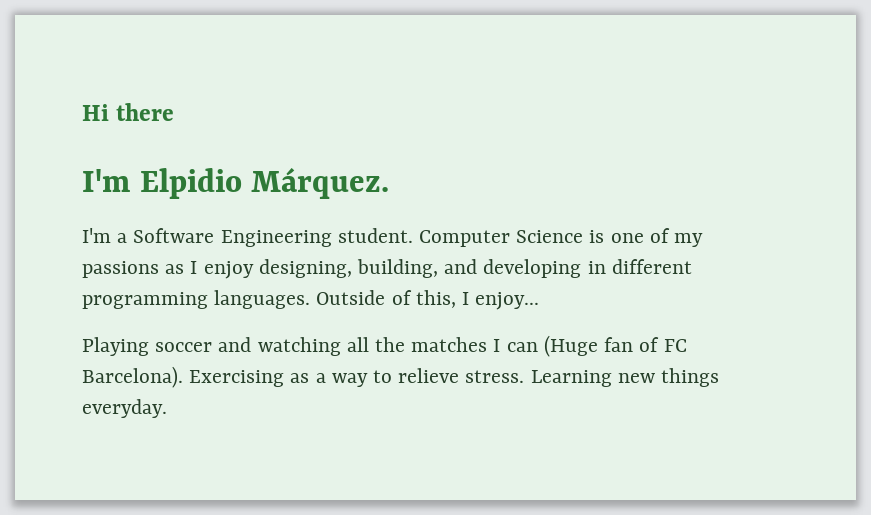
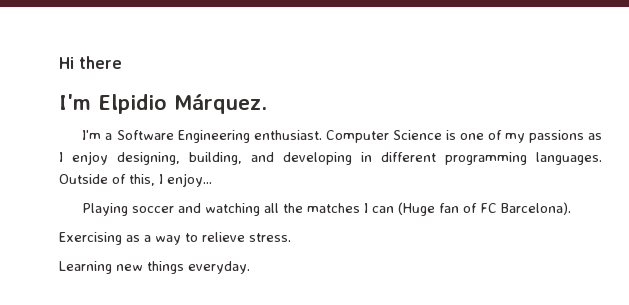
- I'm a Software Engineering student.
+ I'm a Software Engineering enthusiast.
- Playing soccer and watching all the matches I can (Huge fan of FC Barcelona). Exercising as a way to relieve stress. Learning new things everyday.
+ Playing soccer and watching all the matches I can (Huge fan of FC Barcelona).
+ Exercising as a way to relieve stress.
+ Learning new things everyday.

